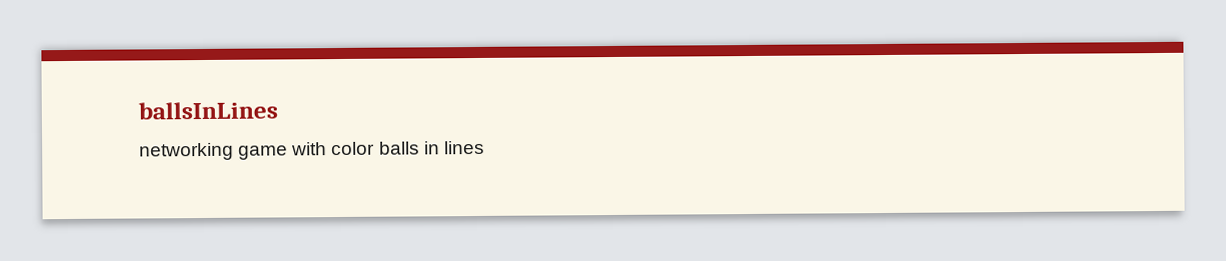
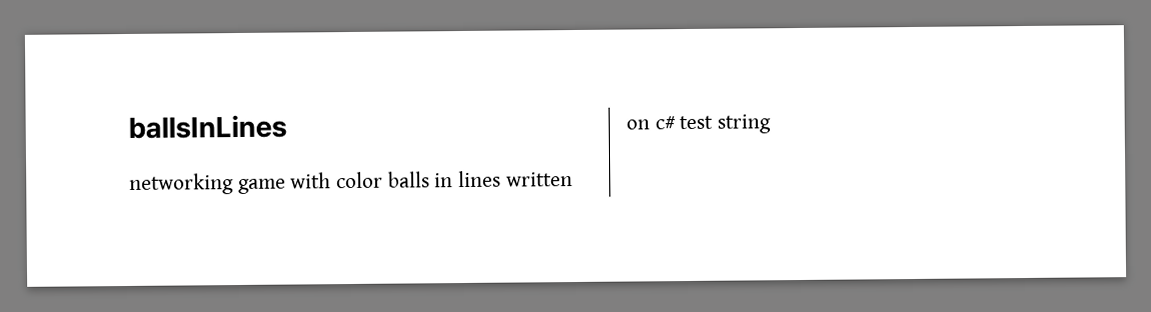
- networking game with color balls in lines
+ networking game with color balls in lines written on c# test string

